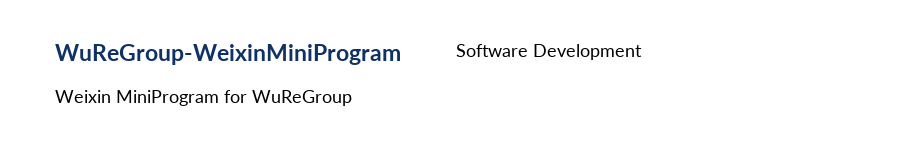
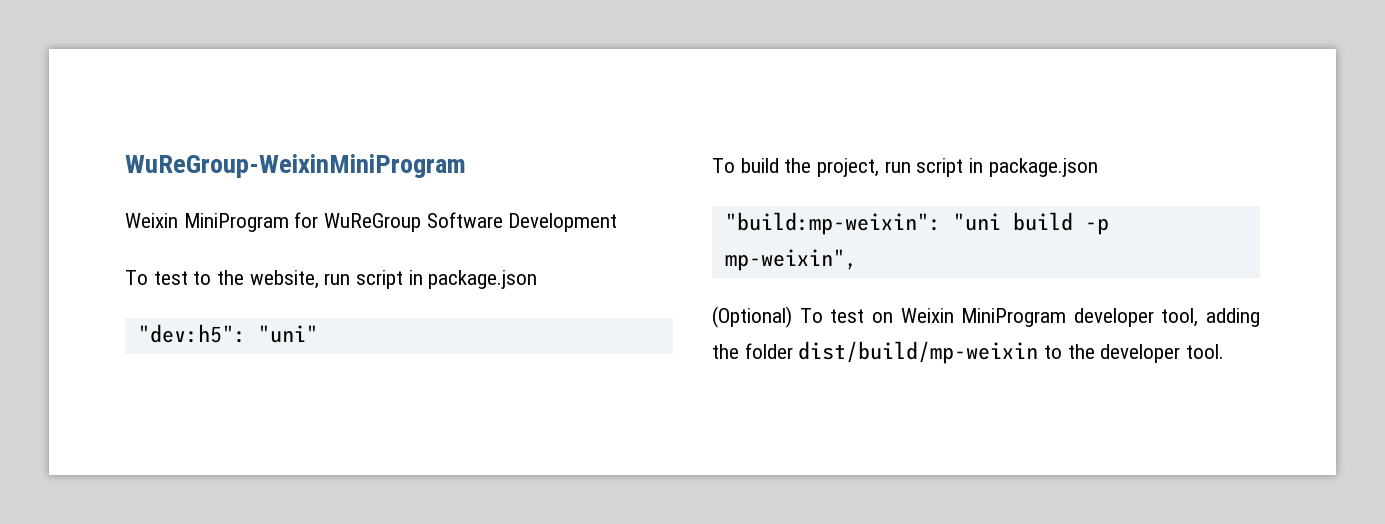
+ To test to the website, run script in package.json
+ "dev:h5": "uni"
+ To build the project, run script in package.json
+ "build:mp-weixin": "uni build -p mp-weixin",
+ (Optional) To test on Weixin MiniProgram developer tool, adding the folder dist/build/mp-weixin to the developer tool.

